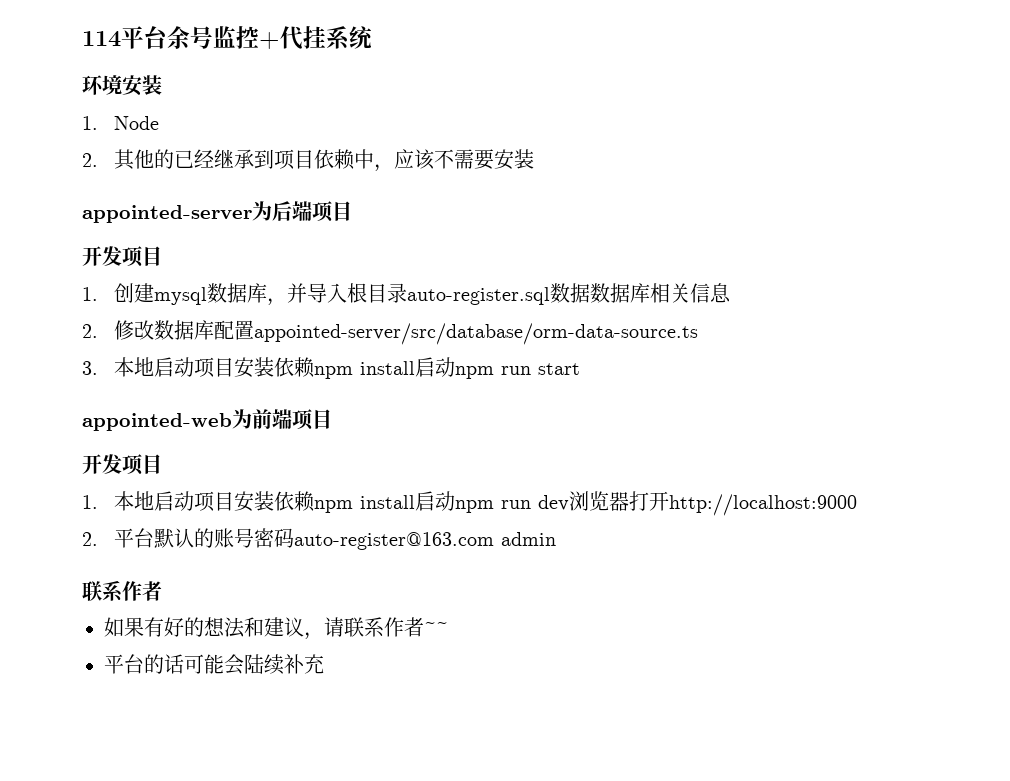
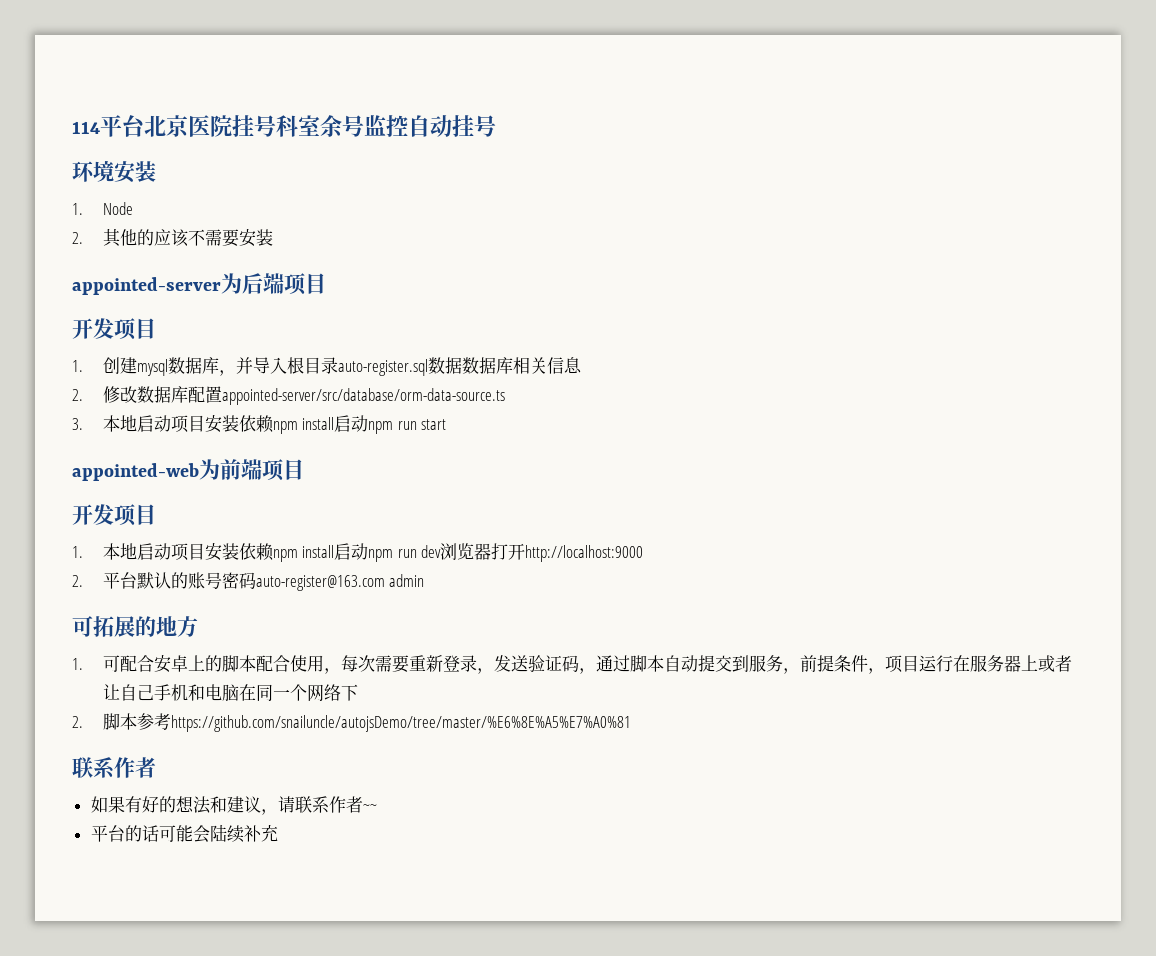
- 114平台余号监控+代挂系统
+ 114平台北京医院挂号科室余号监控自动挂号
- 2.其他的已经继承到项目依赖中，应该不需要安装
+ 2.其他的应该不需要安装
+ 可拓展的地方
+ 1.可配合安卓上的脚本配合使用，每次需要重新登录，发送验证码，通过脚本自动提交到服务，前提条件，项目运行在服务器上或者让自己手机和电脑在同一个网络下
+ 2.脚本参考https://github.com/snailuncle/autojsDemo/tree/master/%E6%8E%A5%E7%A0%81

